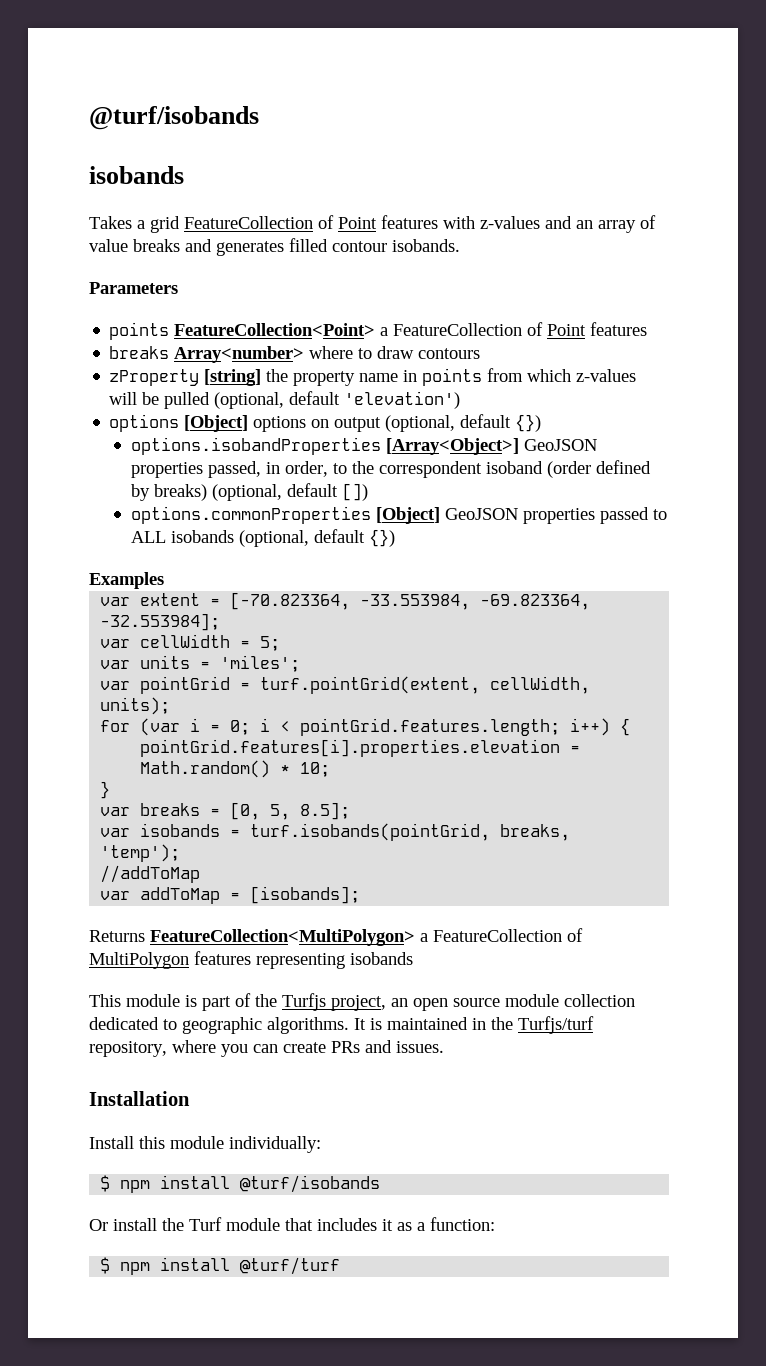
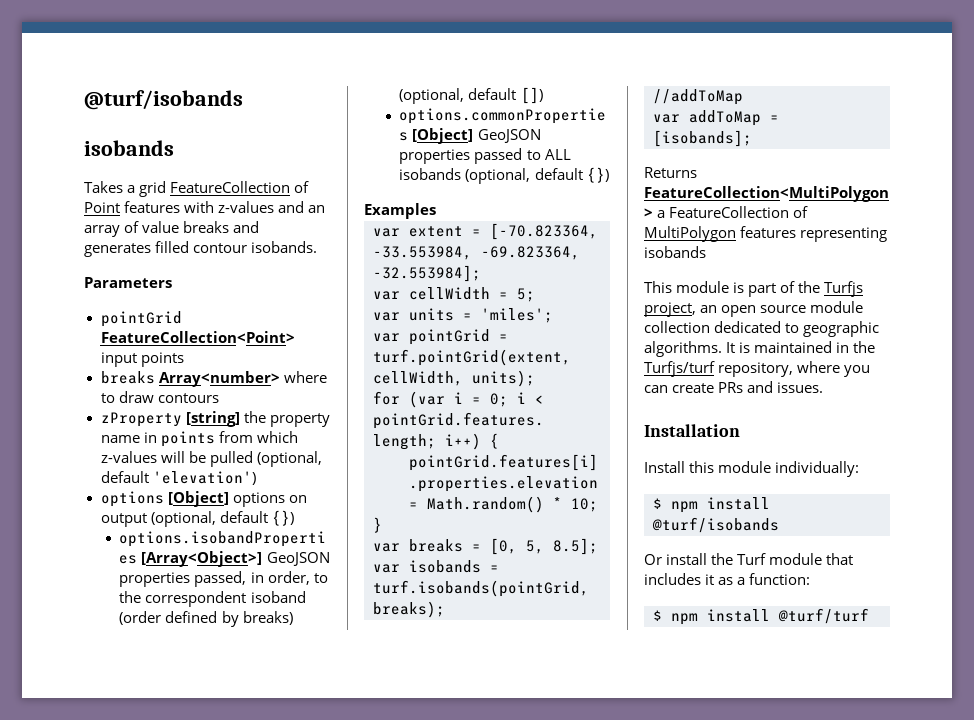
- points FeatureCollection<Point> a FeatureCollection of Point features
+ pointGrid FeatureCollection<Point> input points
- var isobands = turf.isobands(pointGrid, breaks, 'temp');
+ var isobands = turf.isobands(pointGrid, breaks);

